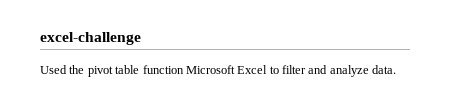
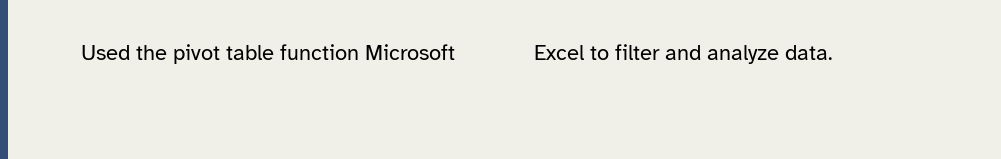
- excel-challenge

